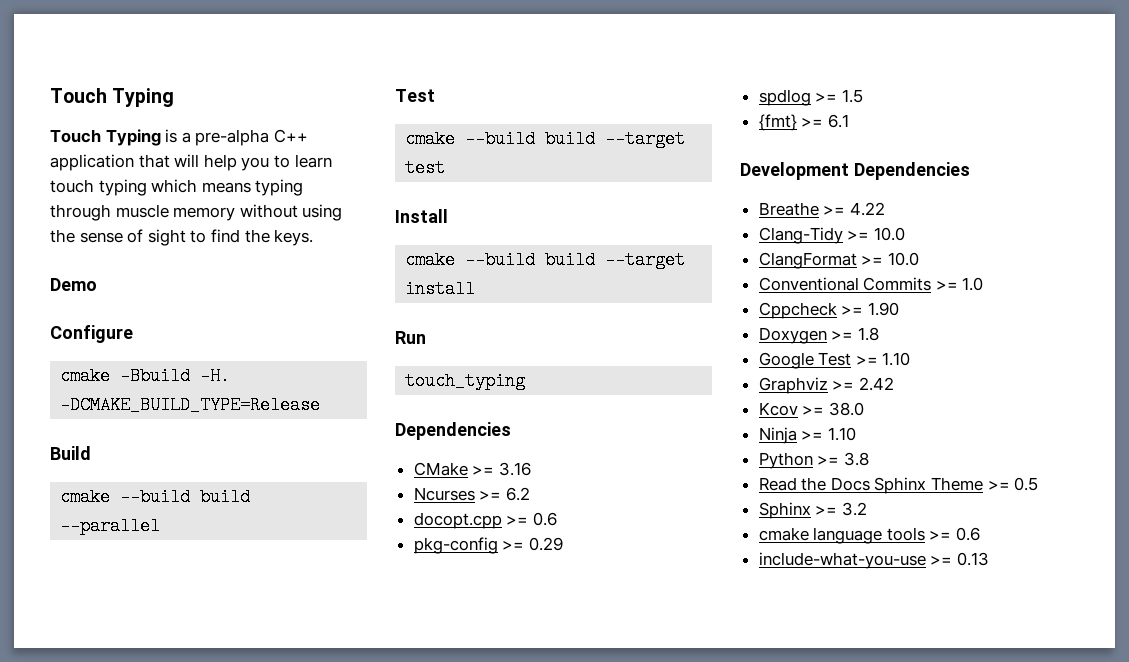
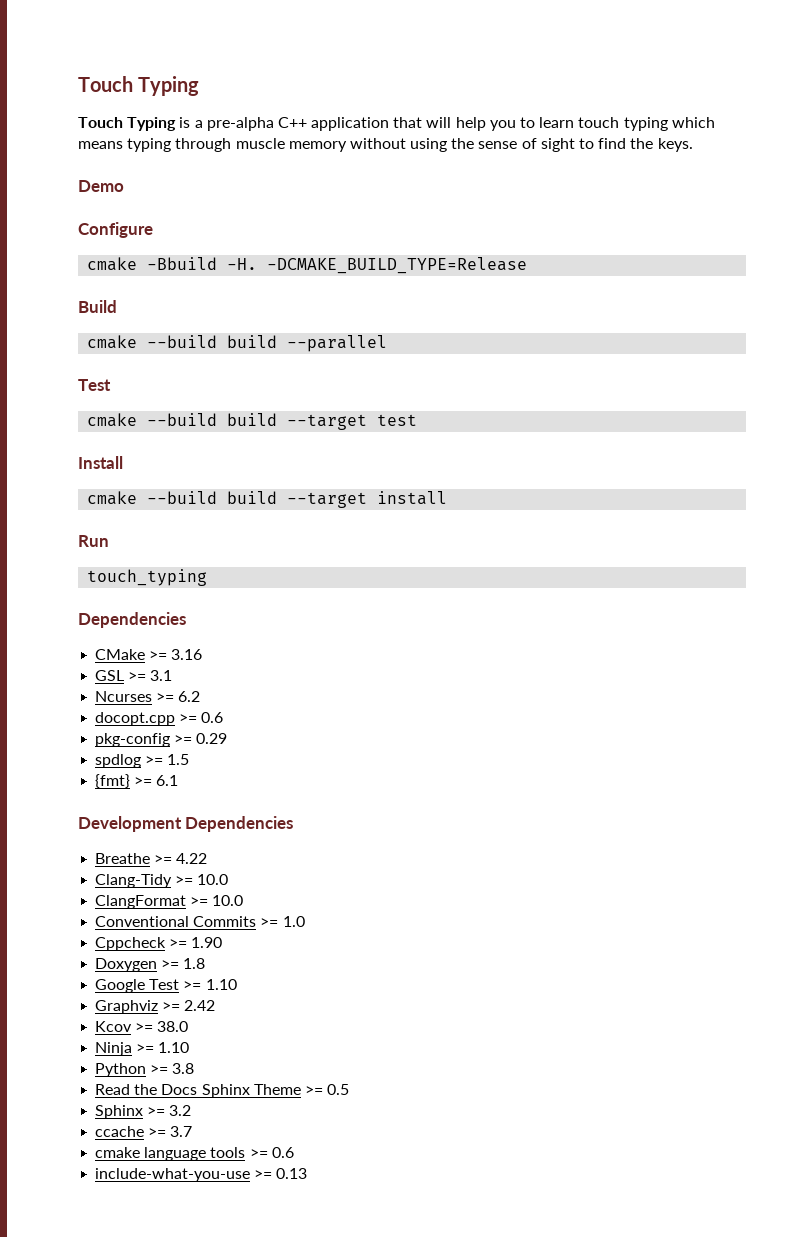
+ GSL >= 3.1
+ ccache >= 3.7

